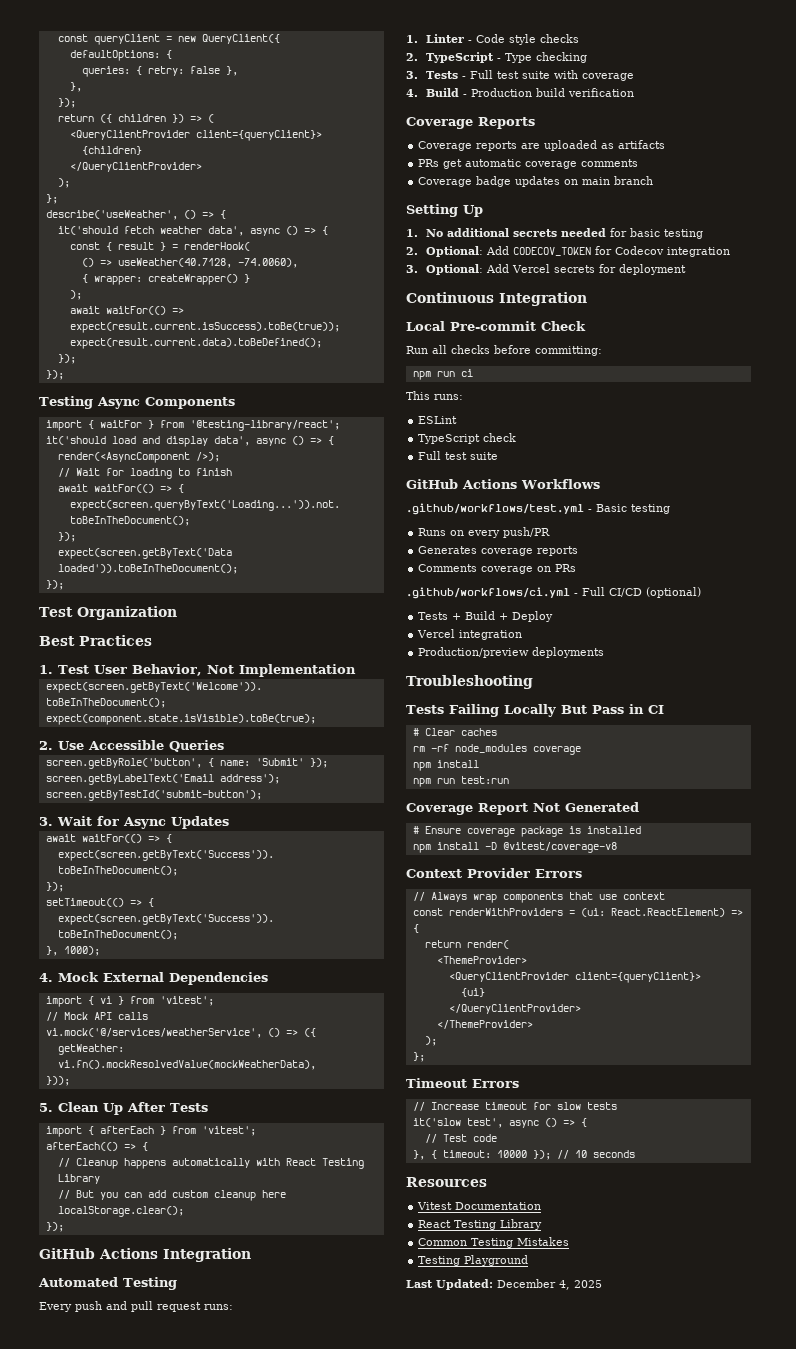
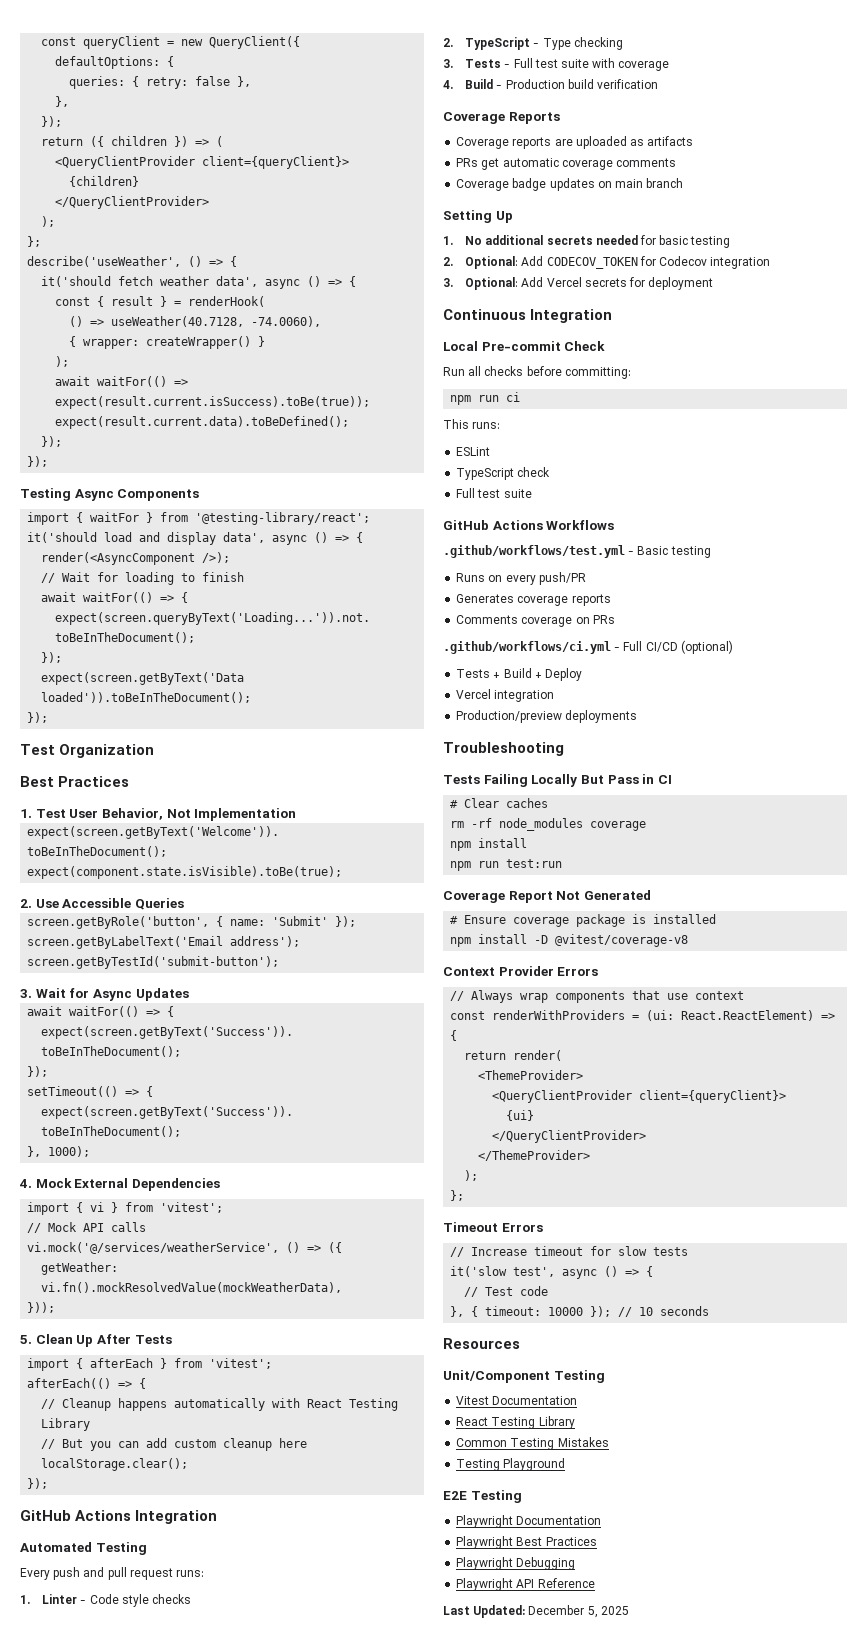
+ Unit/Component Testing
+ E2E Testing
+ Playwright Documentation
+ Playwright Best Practices
+ Playwright Debugging
+ Playwright API Reference
- Last Updated: December 4, 2025
+ Last Updated: December 5, 2025

